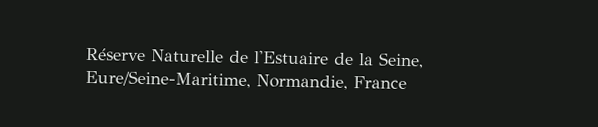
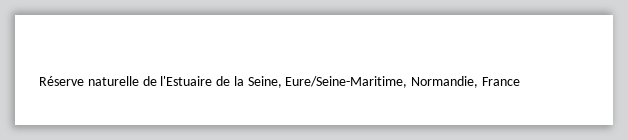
- Réserve Naturelle de l'Estuaire de la Seine, Eure/Seine-Maritime, Normandie, France
+ Réserve naturelle de l'Estuaire de la Seine, Eure/Seine-Maritime, Normandie, France

